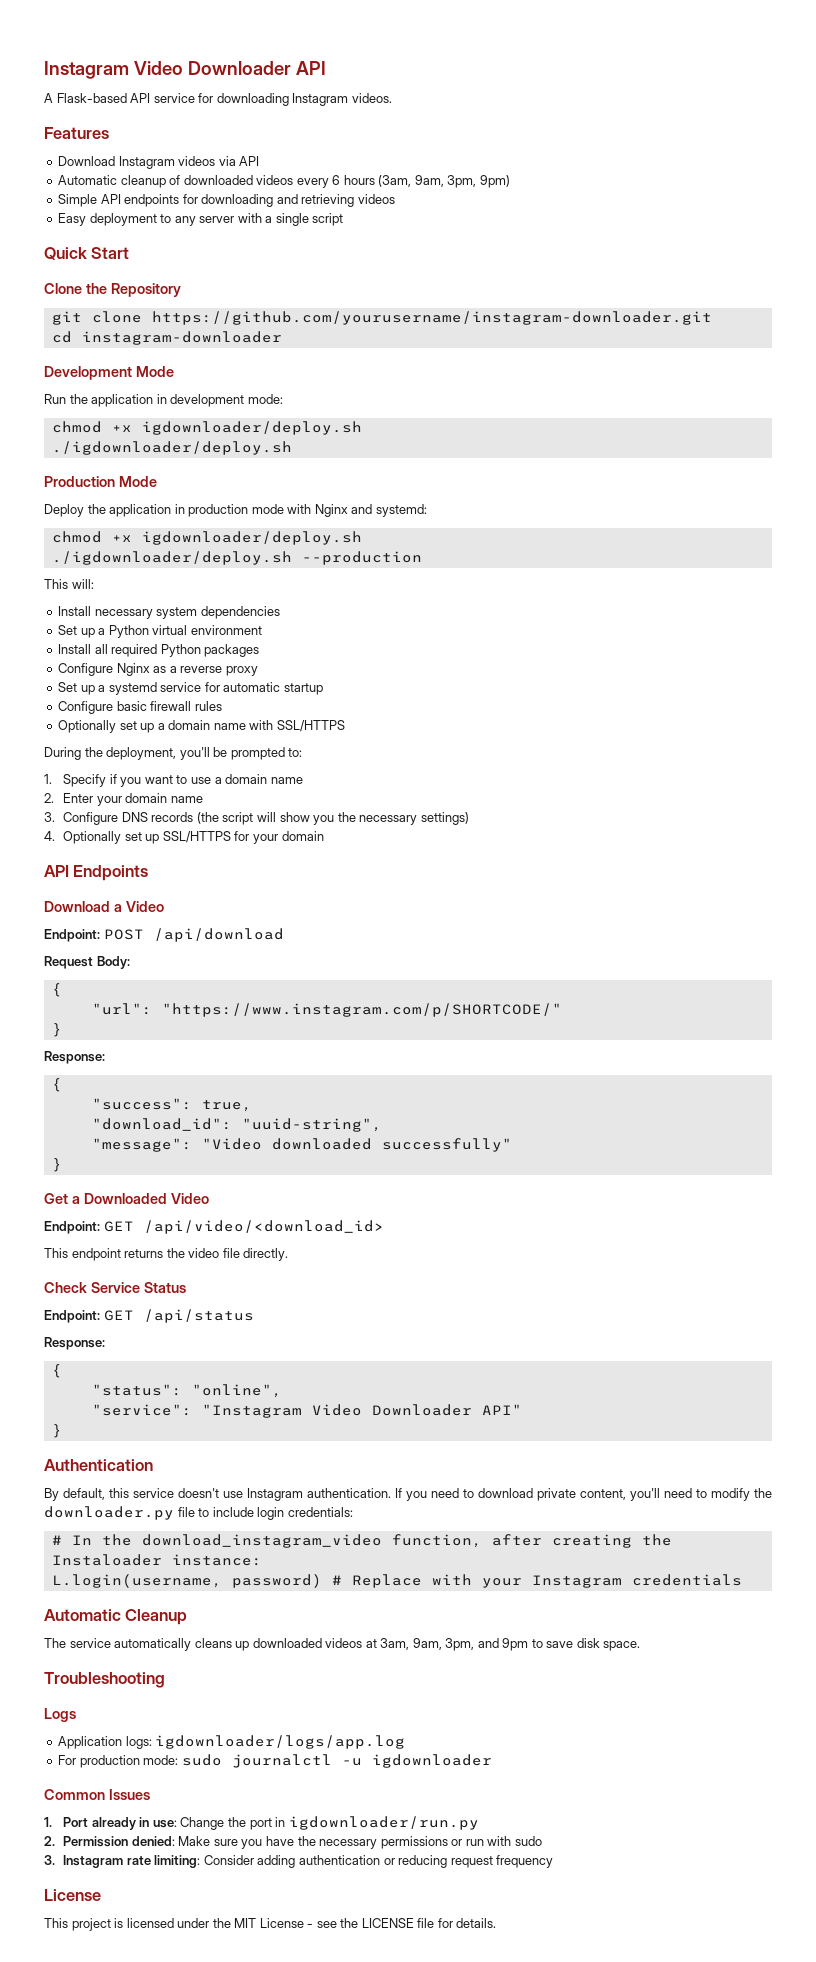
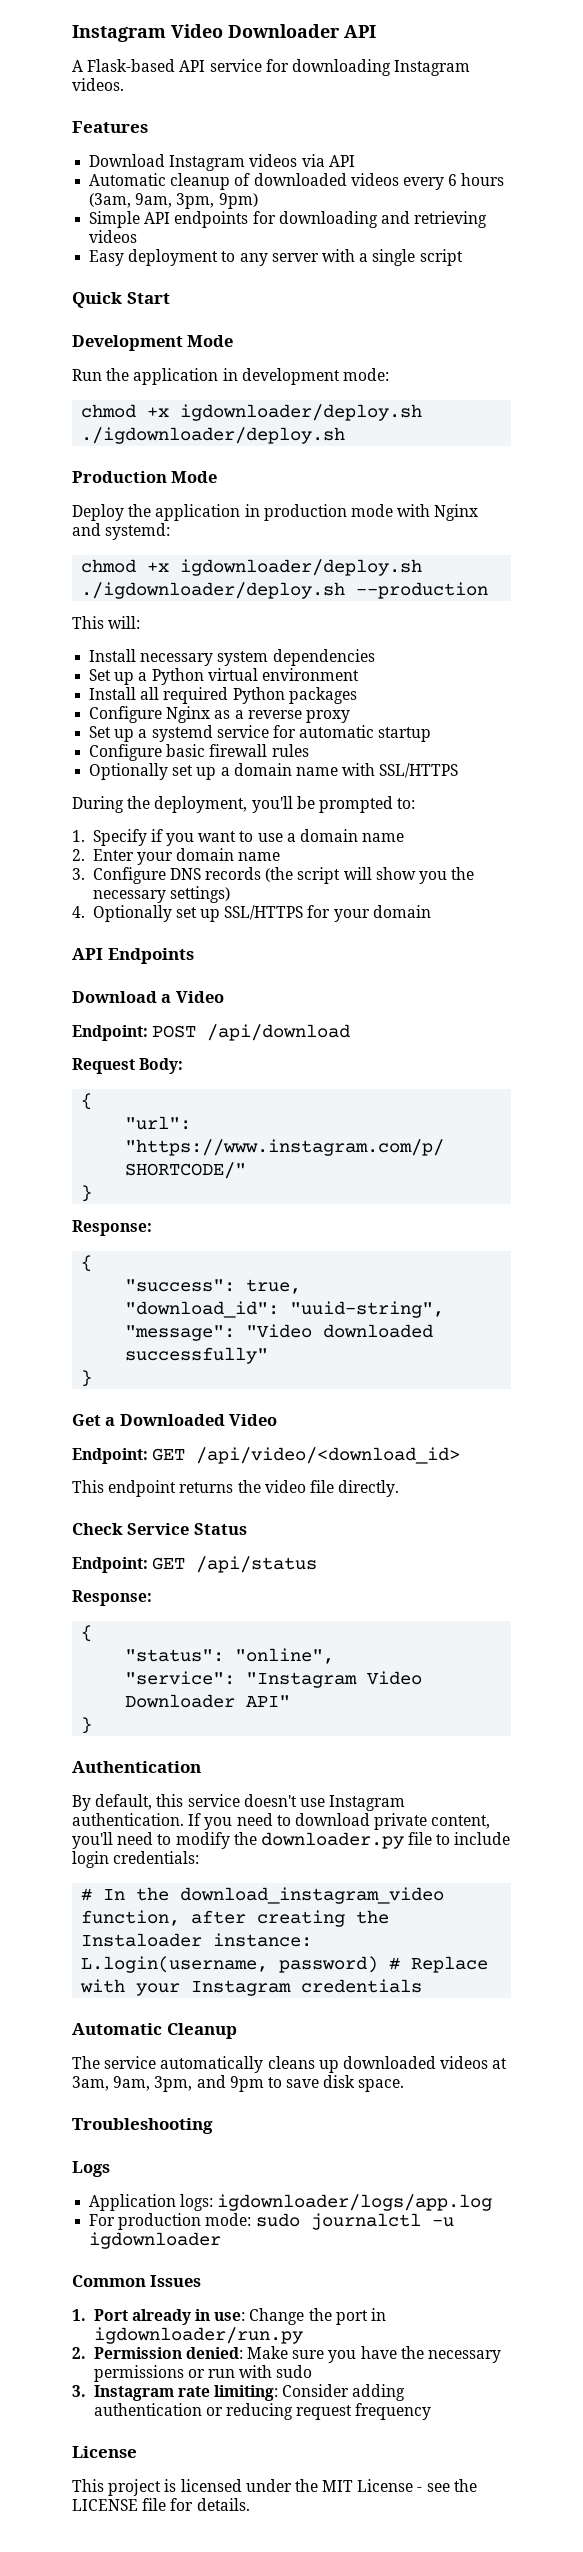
- Clone the Repository
- git clone https://github.com/yourusername/instagram-downloader.git
- cd instagram-downloader

